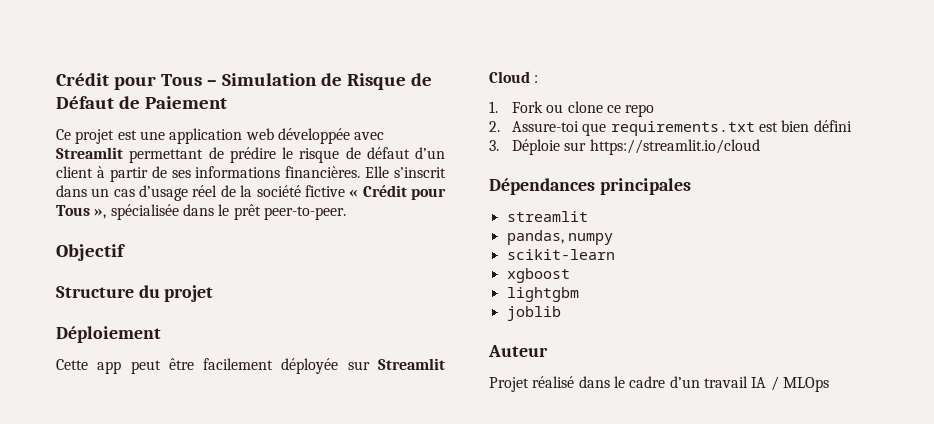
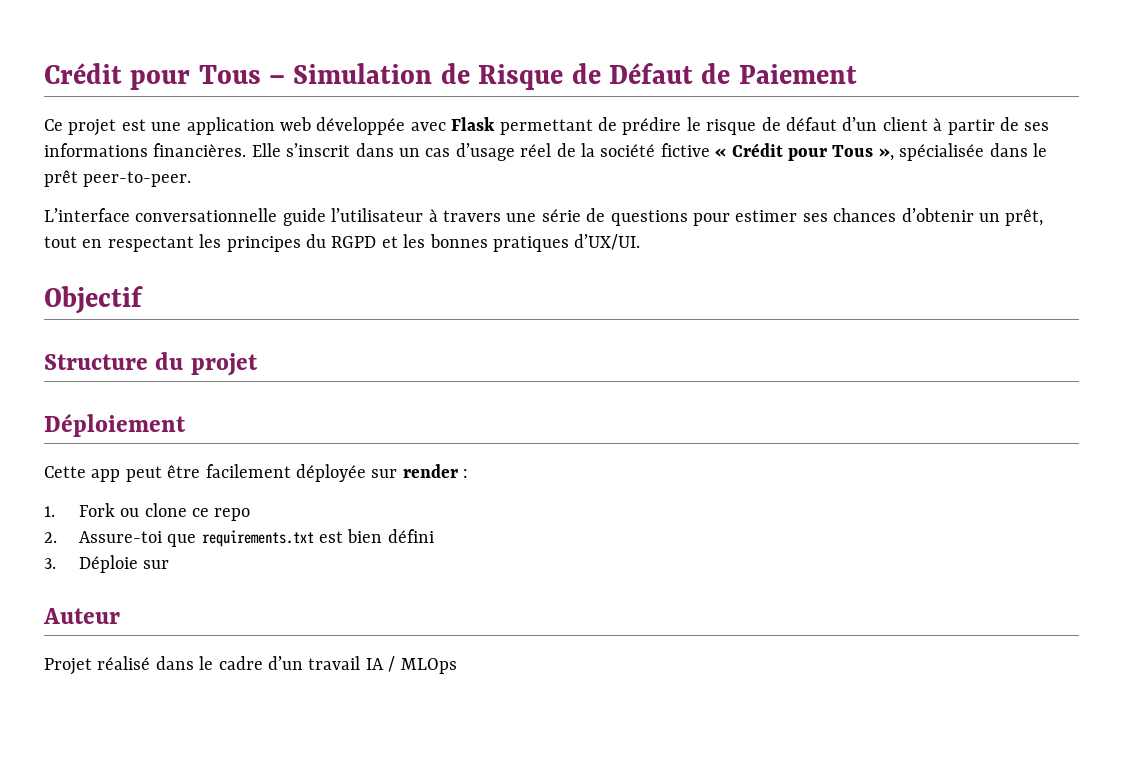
- Ce projet est une application web développée avec Streamlit permettant de prédire le risque de défaut d’un client à partir de ses informations financières.
+ Ce projet est une application web développée avec Flask permettant de prédire le risque de défaut d’un client à partir de ses informations financières.
+ L’interface conversationnelle guide l’utilisateur à travers une série de questions pour estimer ses chances d’obtenir un prêt, tout en respectant les principes du RGPD et les bonnes pratiques d’UX/UI.
- Cette app peut être facilement déployée sur Streamlit Cloud :
+ Cette app peut être facilement déployée sur render :
- 3. Déploie sur https://streamlit.io/cloud
- Dépendances principales
- streamlit
- pandas, numpy
- scikit-learn
- xgboost
- lightgbm
- joblib
+ 3. Déploie sur

